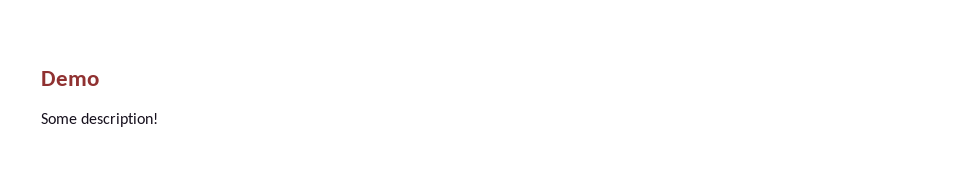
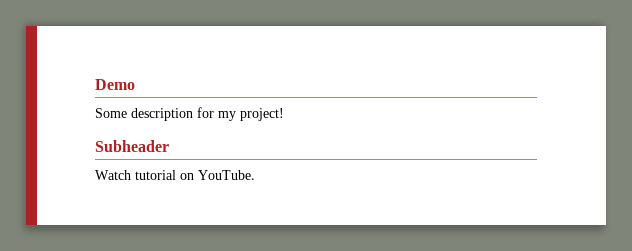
- Some description!
+ Some description for my project!
+ Subheader
+ Watch tutorial on YouTube.

